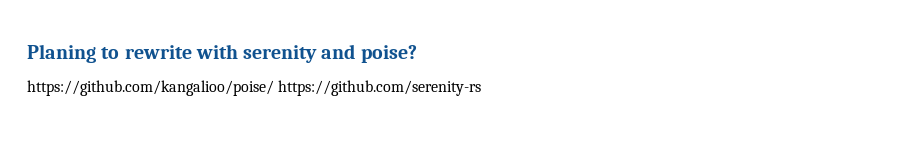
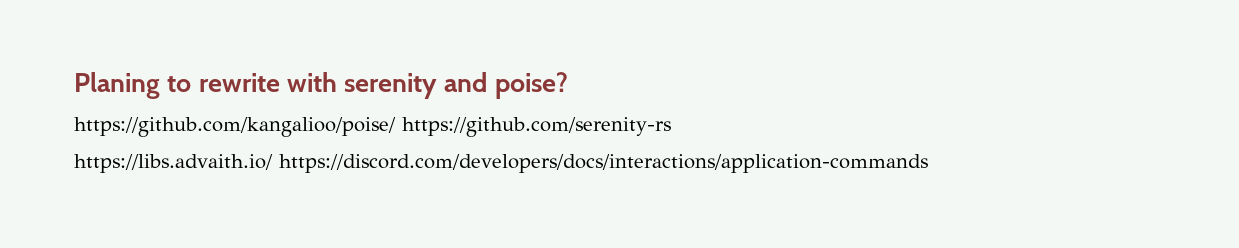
+ https://libs.advaith.io/ https://discord.com/developers/docs/interactions/application-commands

